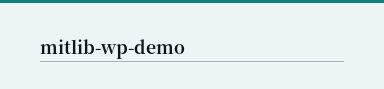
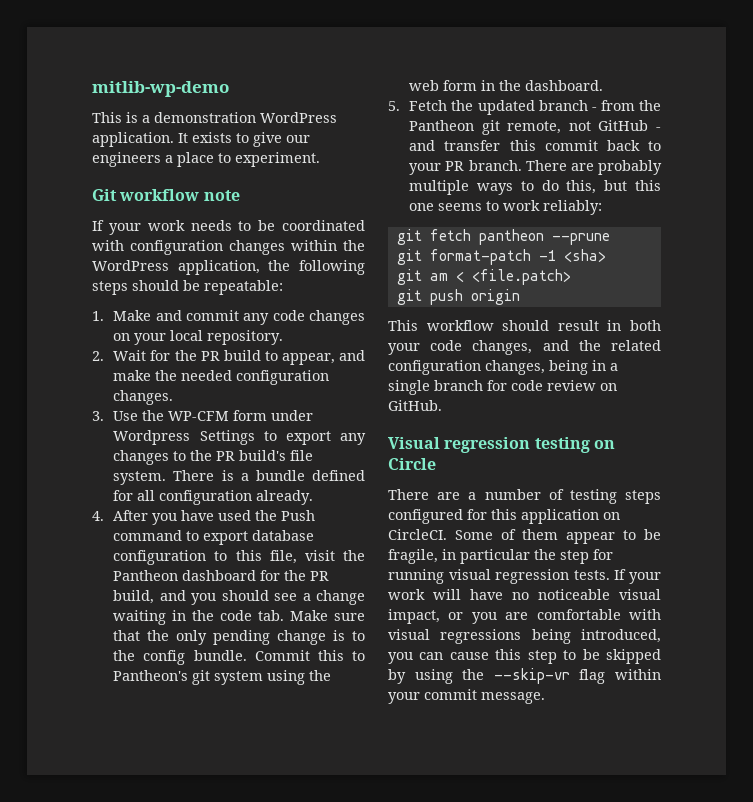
+ This is a demonstration WordPress application. It exists to give our engineers a place to experiment.
+ Git workflow note
+ If your work needs to be coordinated with configuration changes within the WordPress application, the following steps should be repeatable:
+ 1. Make and commit any code changes on your local repository.
+ 2. Wait for the PR build to appear, and make the needed configuration changes.
+ 3. Use the WP-CFM form under Wordpress Settings to export any changes to the PR build's file system. There is a bundle defined for all configuration already.
+ 4. After you have used the Push command to export database configuration to this file, visit the Pantheon dashboard for the PR build, and you should see a change waiting in the code tab. Make sure that the only pending change is to the config bundle. Commit this to Pantheon's git system using the web form in the dashboard.
+ 5. Fetch the updated branch - from the Pantheon git remote, not GitHub - and transfer this commit back to your PR branch. There are probably multiple ways to do this, but this one seems to work reliably:
+ git fetch pantheon --prune
+ git format-patch -1 <sha>
+ git am < <file.patch>
+ git push origin
+ This workflow should result in both your code changes, and the related configuration changes, being in a single branch for code review on GitHub.
+ Visual regression testing on Circle
+ There are a number of testing steps configured for this application on CircleCI. Some of them appear to be fragile, in particular the step for running visual regression tests. If your work will have no noticeable visual impact, or you are comfortable with visual regressions being introduced, you can cause this step to be skipped by using the --skip-vr flag within your commit message.

